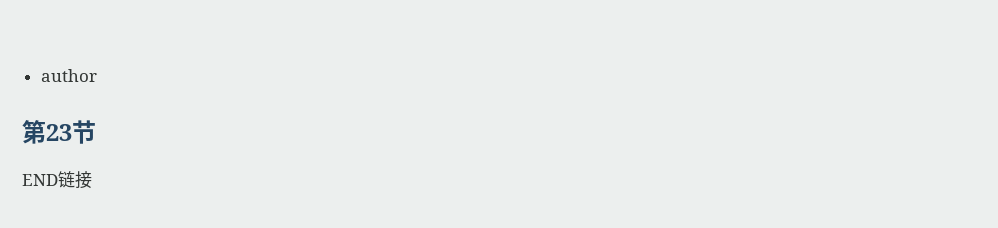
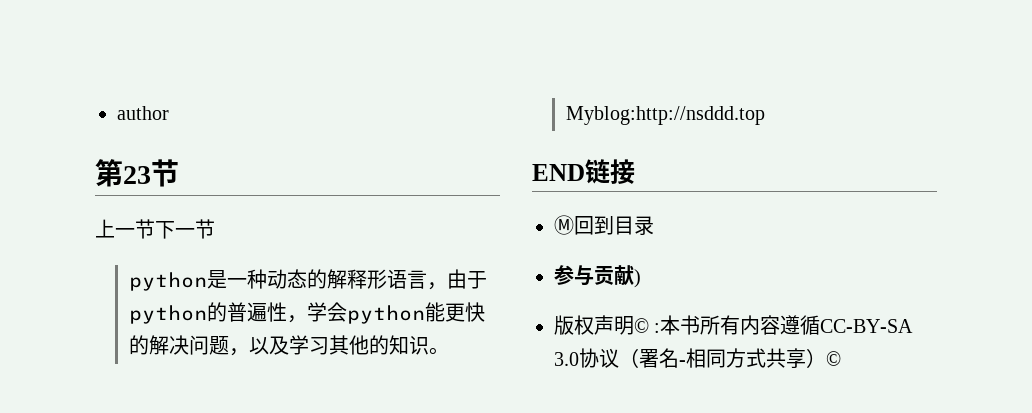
+ 上一节下一节
+ python是一种动态的解释形语言，由于python的普遍性，学会python能更快的解决问题，以及学习其他的知识。Myblog:http://nsddd.top
  END链接
+ Ⓜ回到目录
+ 参与贡献)
+ 版权声明© :本书所有内容遵循CC-BY-SA 3.0协议（署名-相同方式共享）©

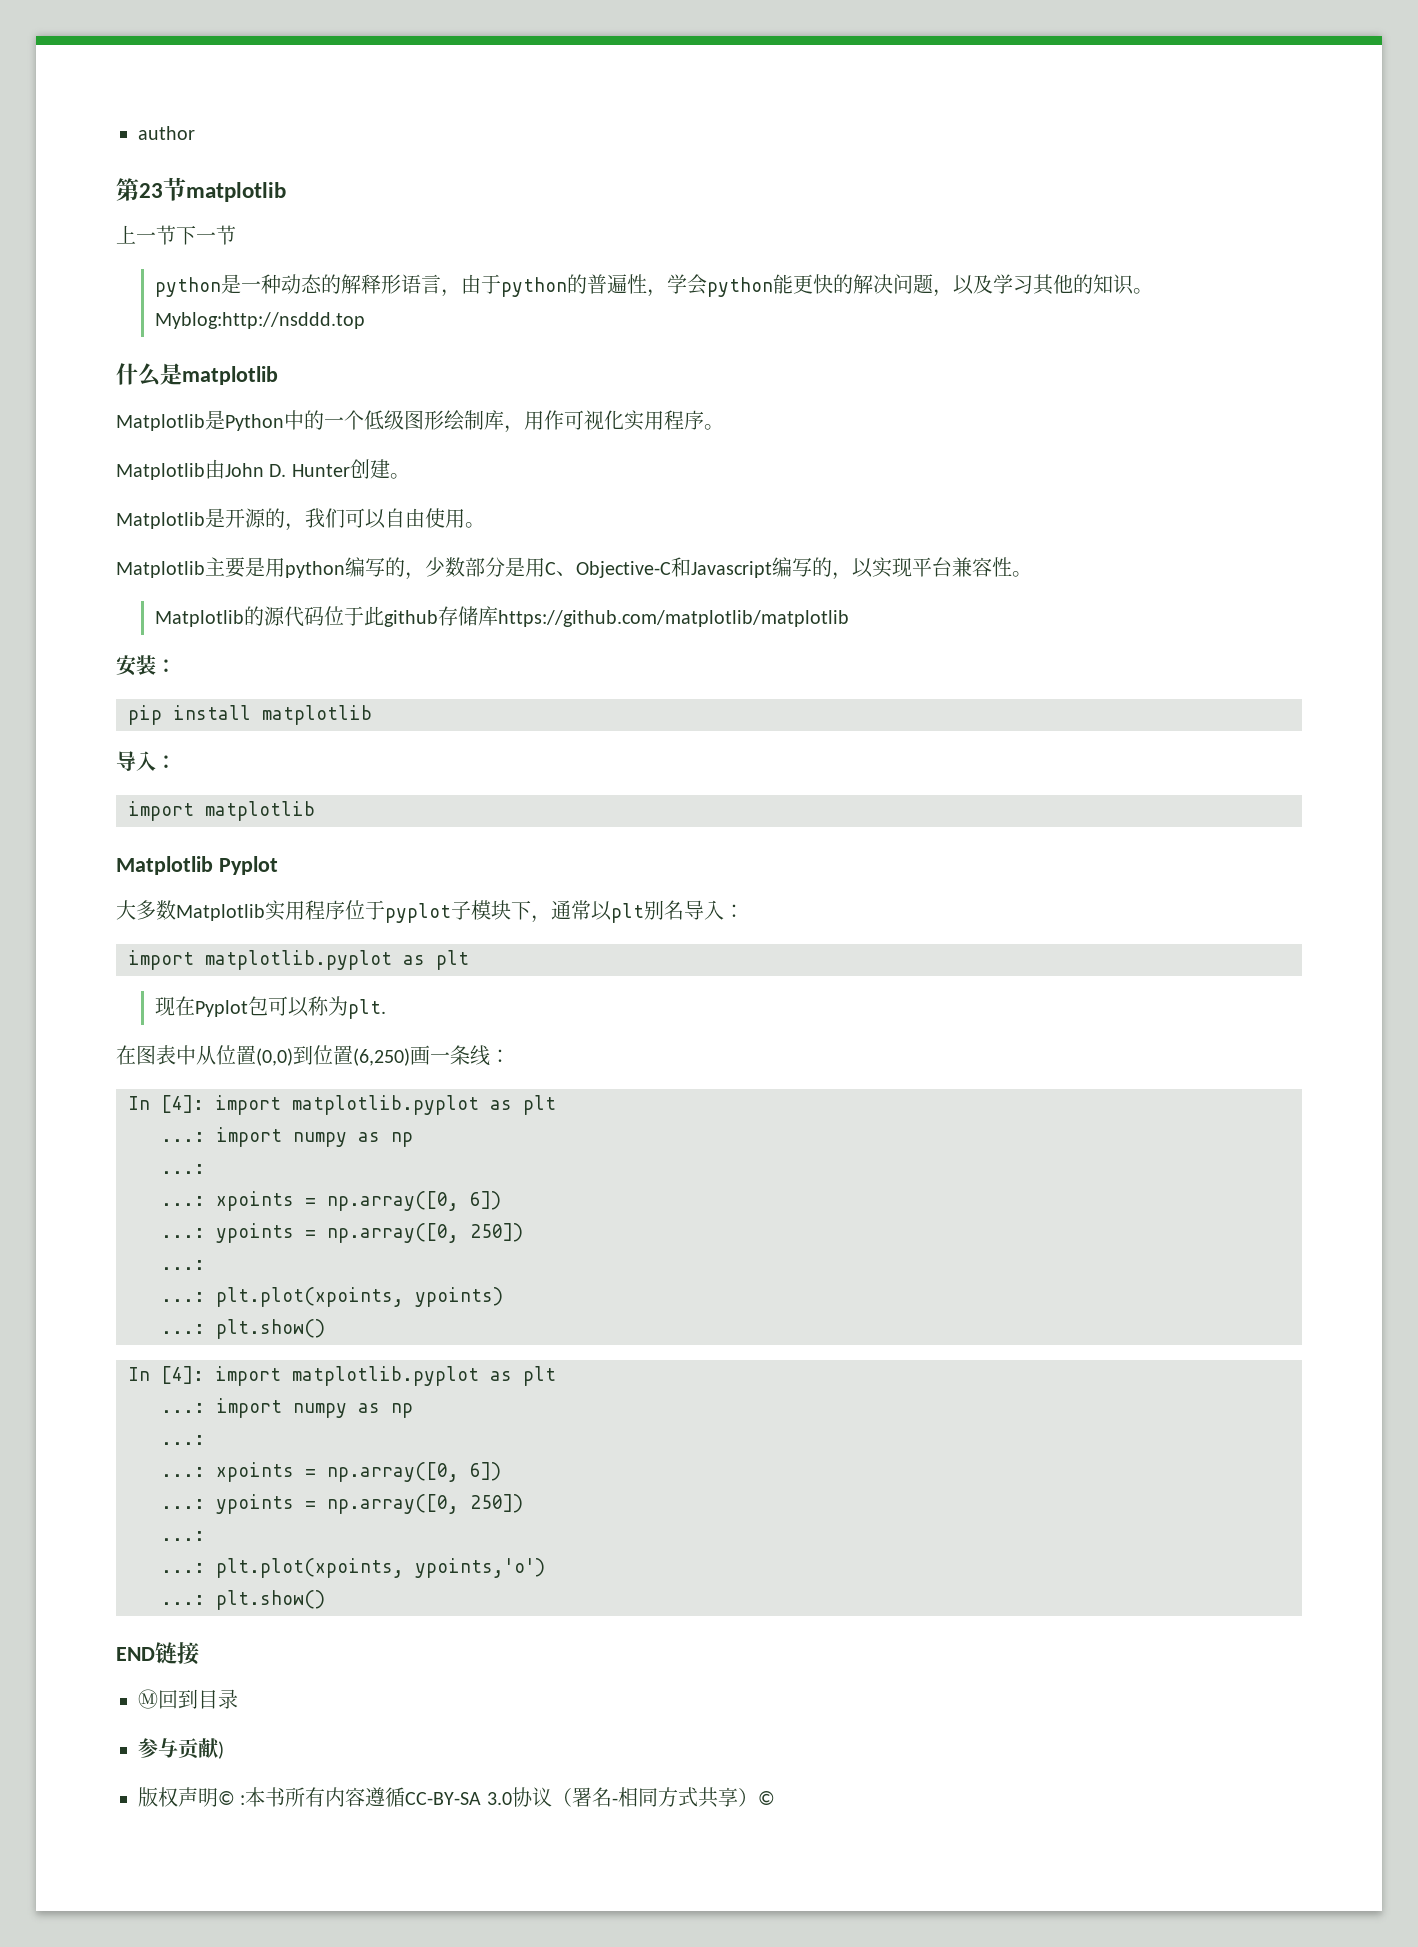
- 第23节
+ 第23节matplotlib
+ 什么是matplotlib
+ Matplotlib是Python中的一个低级图形绘制库，用作可视化实用程序。
+ Matplotlib由John D. Hunter创建。
+ Matplotlib是开源的，我们可以自由使用。
+ Matplotlib主要是用python编写的，少数部分是用C、Objective-C和Javascript编写的，以实现平台兼容性。
+ Matplotlib的源代码位于此github存储库https://github.com/matplotlib/matplotlib
+ 安装：
+ pip install matplotlib
+ 导入：
+ import matplotlib
+ Matplotlib Pyplot
+ 大多数Matplotlib实用程序位于pyplot子模块下，通常以plt别名导入：
+ import matplotlib.pyplot as plt
+ 现在Pyplot包可以称为plt.
+ 在图表中从位置(0,0)到位置(6,250)画一条线：
+ In [4]: import matplotlib.pyplot as plt
+ ...: import numpy as np
+ ...:
+ ...: xpoints = np.array([0, 6])
+ ...: ypoints = np.array([0, 250])
+ ...:
+ ...: plt.plot(xpoints, ypoints)
+ ...: plt.show()
+ In [4]: import matplotlib.pyplot as plt
+ ...: import numpy as np
+ ...:
+ ...: xpoints = np.array([0, 6])
+ ...: ypoints = np.array([0, 250])
+ ...:
+ ...: plt.plot(xpoints, ypoints,'o')
+ ...: plt.show()

